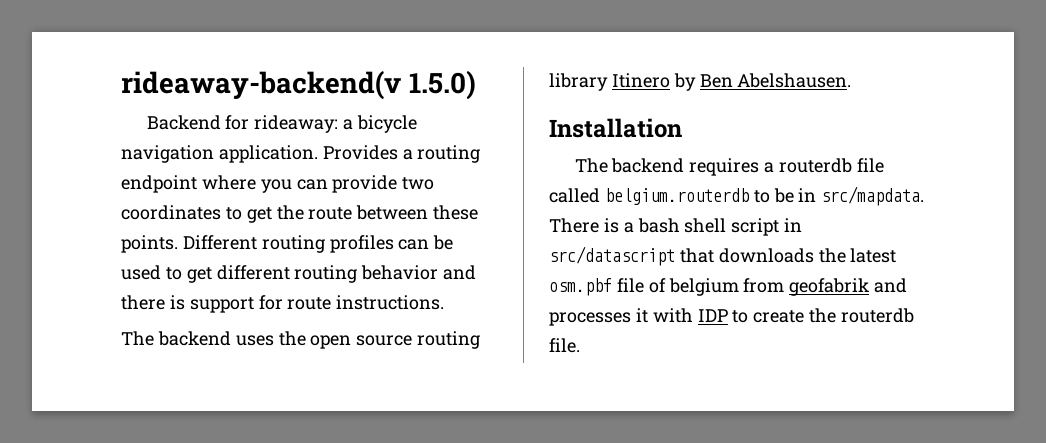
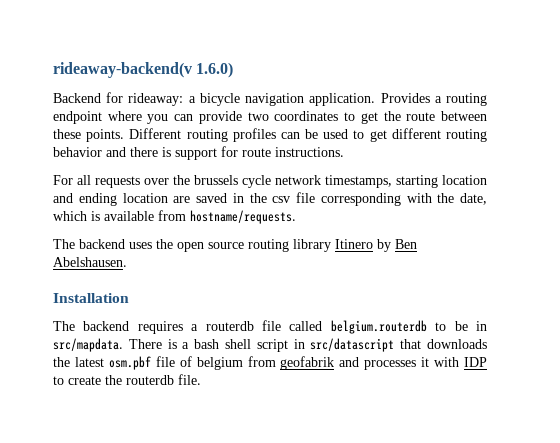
- rideaway-backend(v 1.5.0)
+ rideaway-backend(v 1.6.0)
+ For all requests over the brussels cycle network timestamps, starting location and ending location are saved in the csv file corresponding with the date, which is available from hostname/requests.

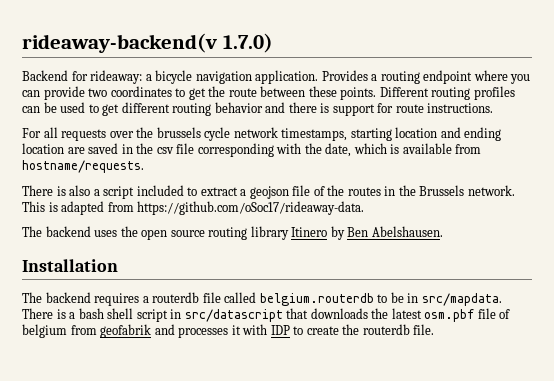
- rideaway-backend(v 1.6.0)
+ rideaway-backend(v 1.7.0)
+ There is also a script included to extract a geojson file of the routes in the Brussels network. This is adapted from https://github.com/oSoc17/rideaway-data.

